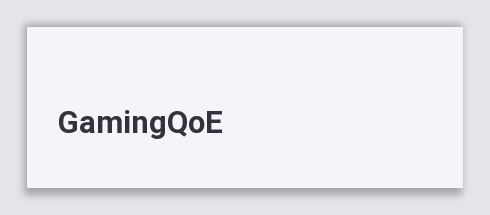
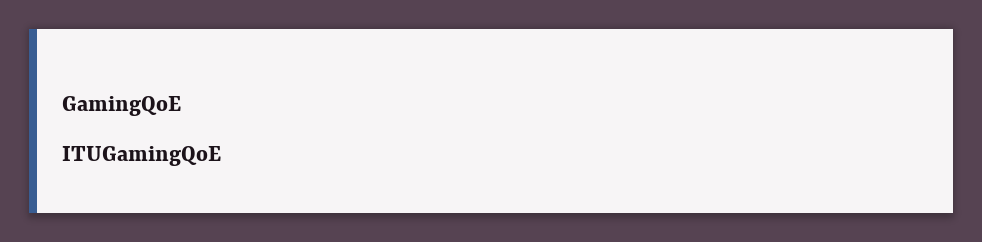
+ ITUGamingQoE

